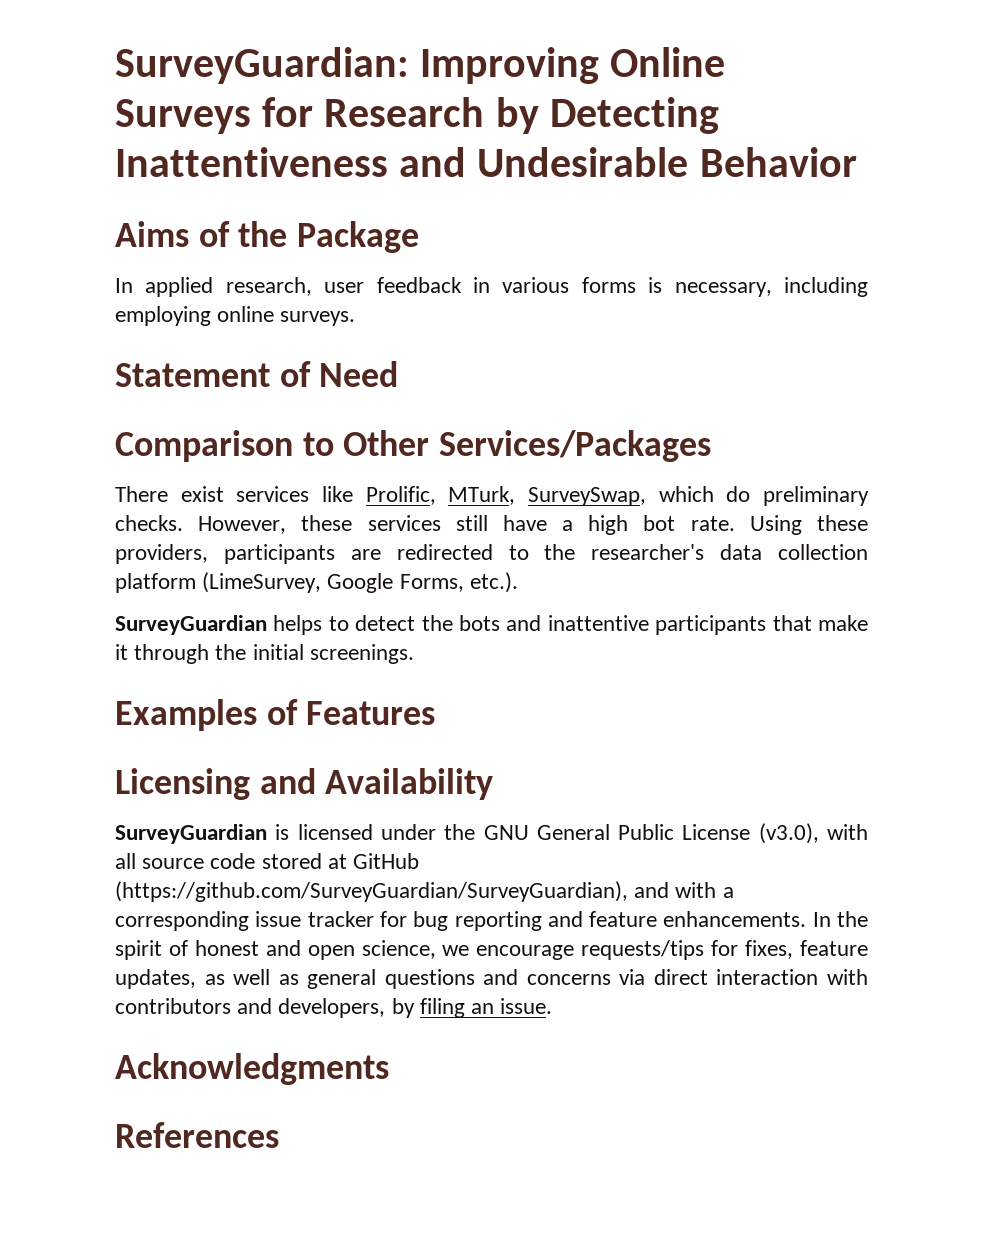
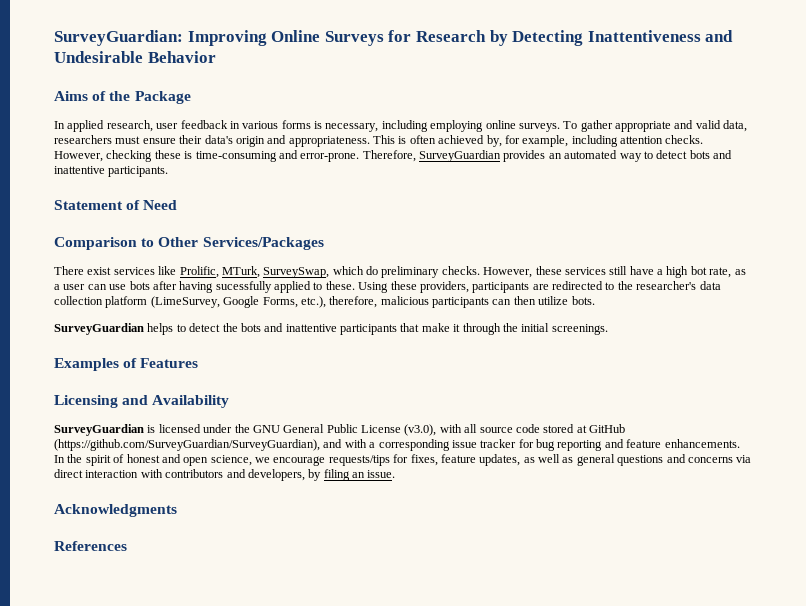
+ To gather appropriate and valid data, researchers must ensure their data's origin and appropriateness. This is often achieved by, for example, including attention checks. However, checking these is time-consuming and error-prone. Therefore, SurveyGuardian provides an automated way to detect bots and inattentive participants.
- However, these services still have a high bot rate.
+ However, these services still have a high bot rate, as a user can use bots after having sucessfully applied to these.
- Using these providers, participants are redirected to the researcher's data collection platform (LimeSurvey, Google Forms, etc.).
+ Using these providers, participants are redirected to the researcher's data collection platform (LimeSurvey, Google Forms, etc.), therefore, malicious participants can then utilize bots.

